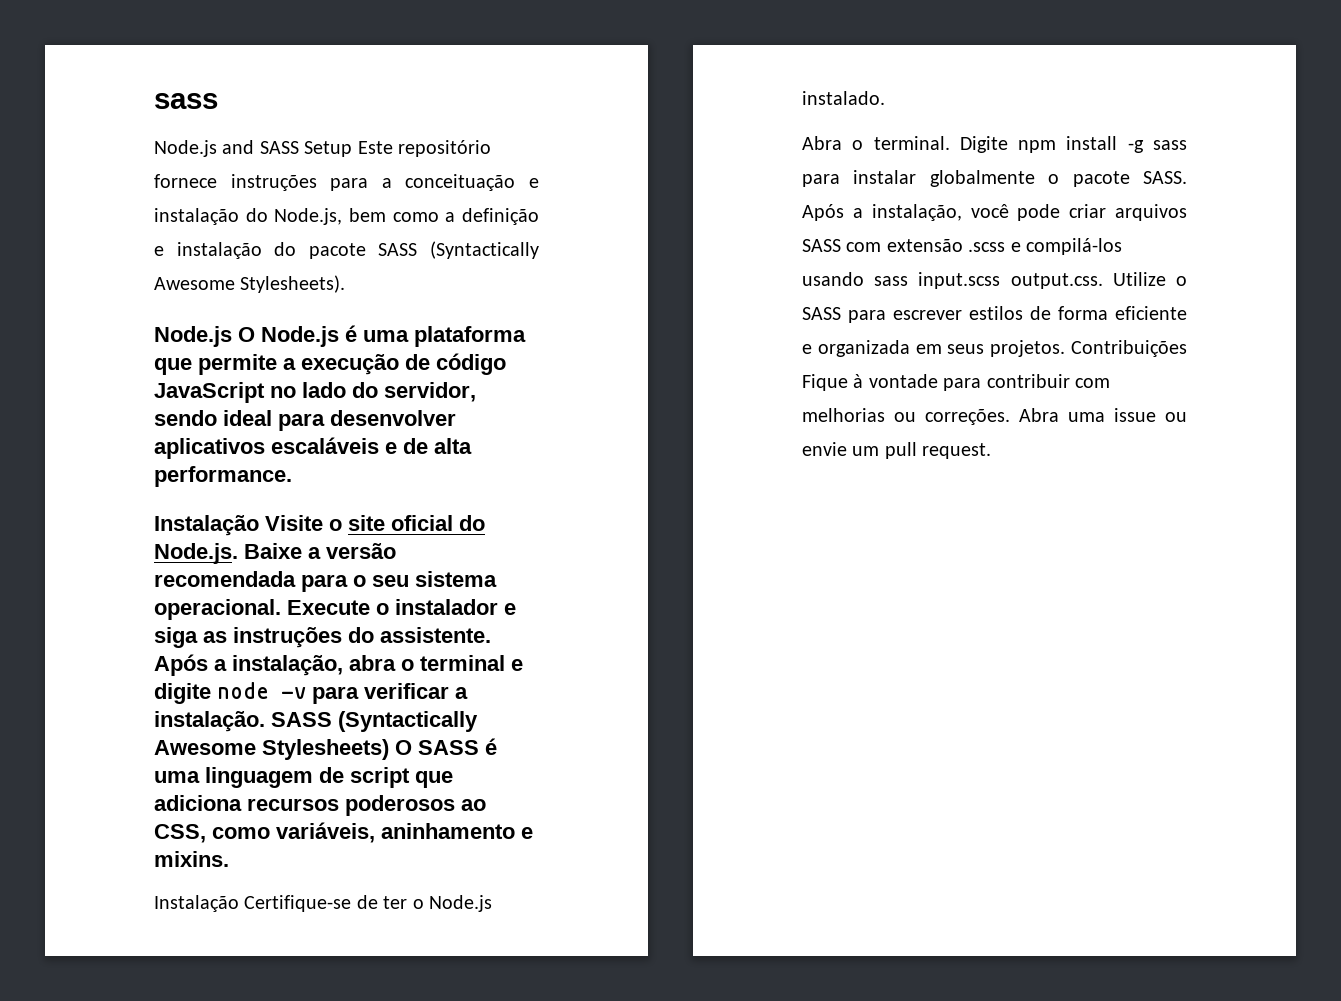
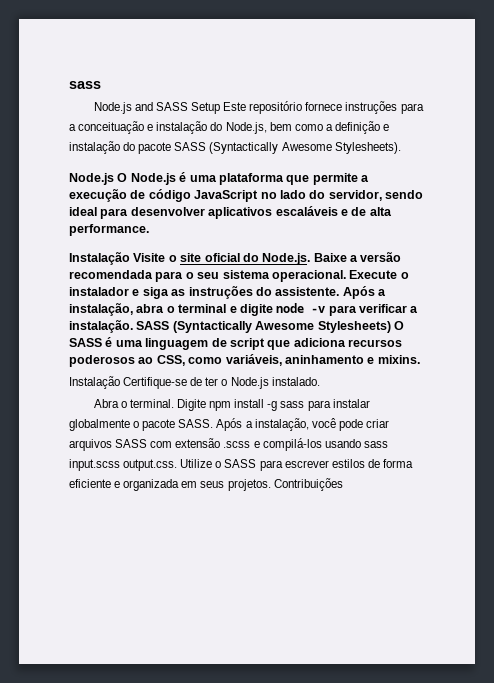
- Contribuições Fique à vontade para contribuir com melhorias ou correções. Abra uma issue ou envie um pull request.
+ Contribuições

